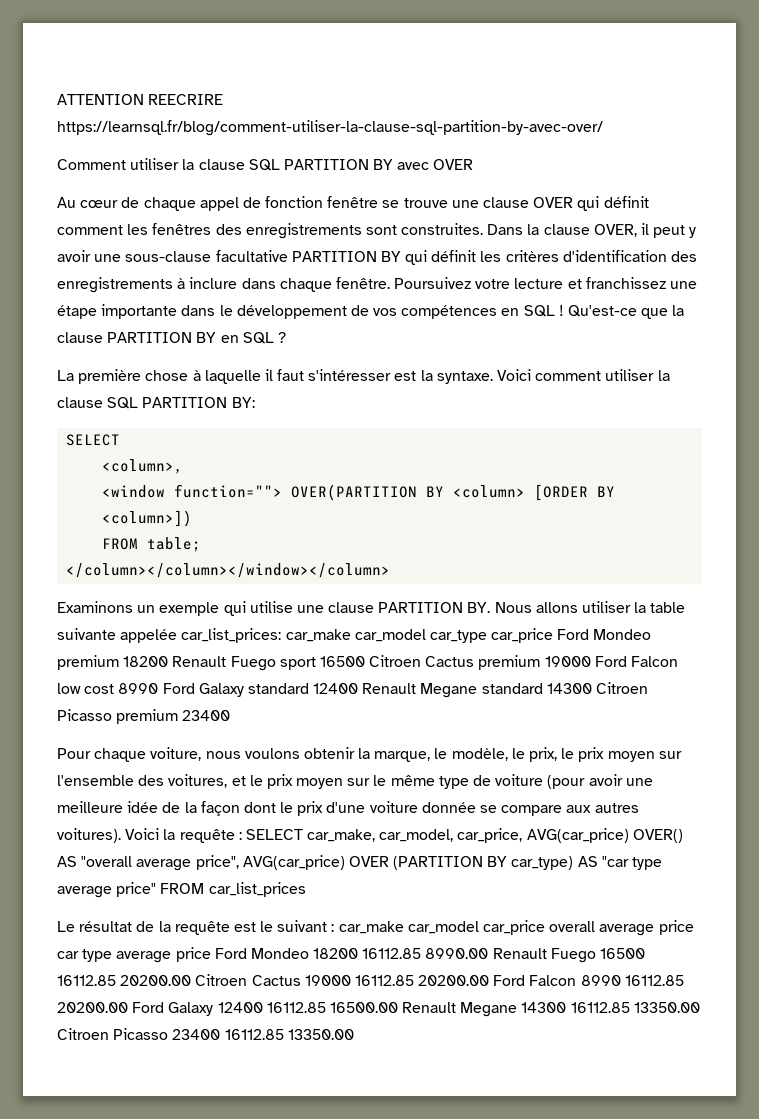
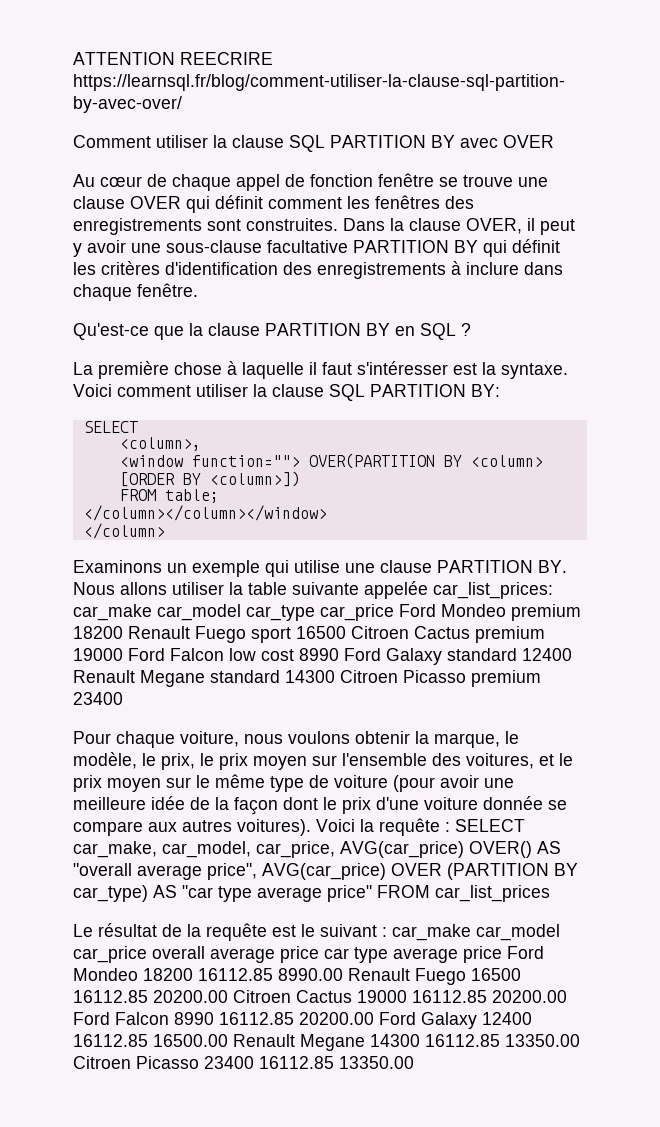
- Dans la clause OVER, il peut y avoir une sous-clause facultative PARTITION BY qui définit les critères d'identification des enregistrements à inclure dans chaque fenêtre. Poursuivez votre lecture et franchissez une étape importante dans le développement de vos compétences en SQL ! Qu'est-ce que la clause PARTITION BY en SQL ?
+ Dans la clause OVER, il peut y avoir une sous-clause facultative PARTITION BY qui définit les critères d'identification des enregistrements à inclure dans chaque fenêtre.
+ Qu'est-ce que la clause PARTITION BY en SQL ?
- </column></column></window></column>
+ </column></column></window>
+ </column>

